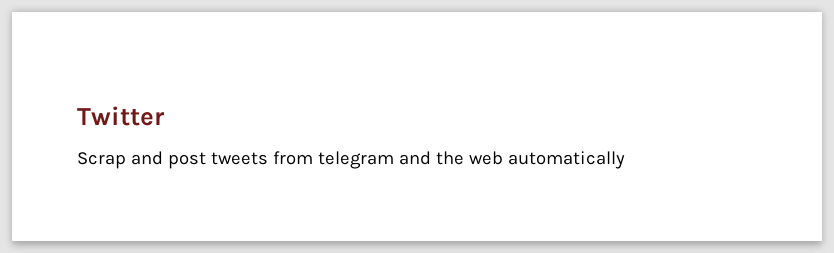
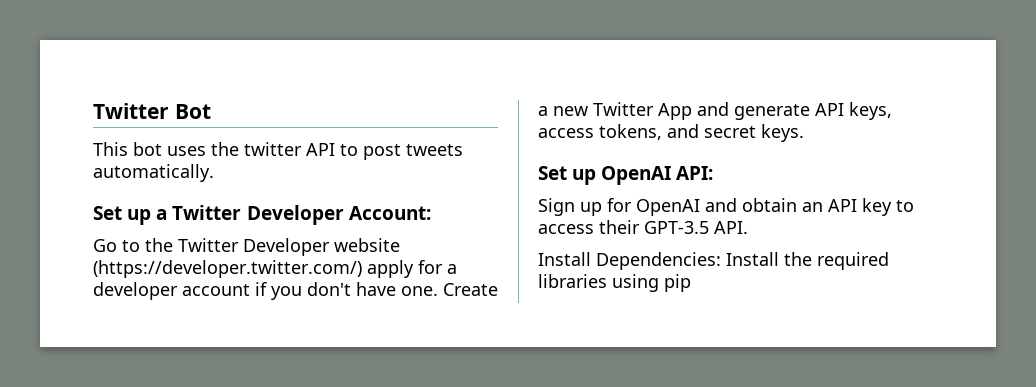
- Twitter
- Scrap and post tweets from telegram and the web automatically
+ Twitter Bot
+ This bot uses the twitter API to post tweets automatically.
+ Set up a Twitter Developer Account:
+ Go to the Twitter Developer website (https://developer.twitter.com/) apply for a developer account if you don't have one. Create a new Twitter App and generate API keys, access tokens, and secret keys.
+ Set up OpenAI API:
+ Sign up for OpenAI and obtain an API key to access their GPT-3.5 API.
+ Install Dependencies: Install the required libraries using pip

